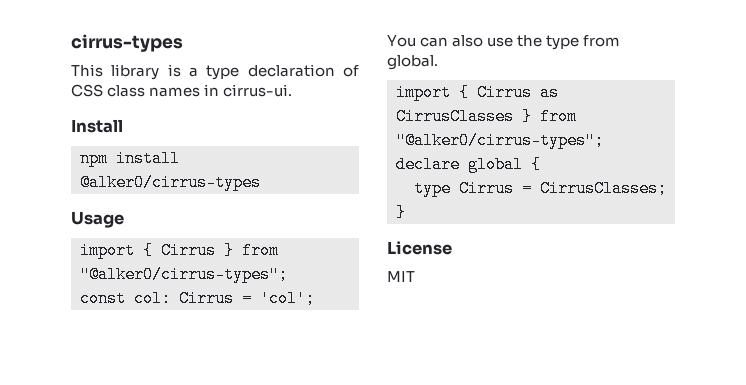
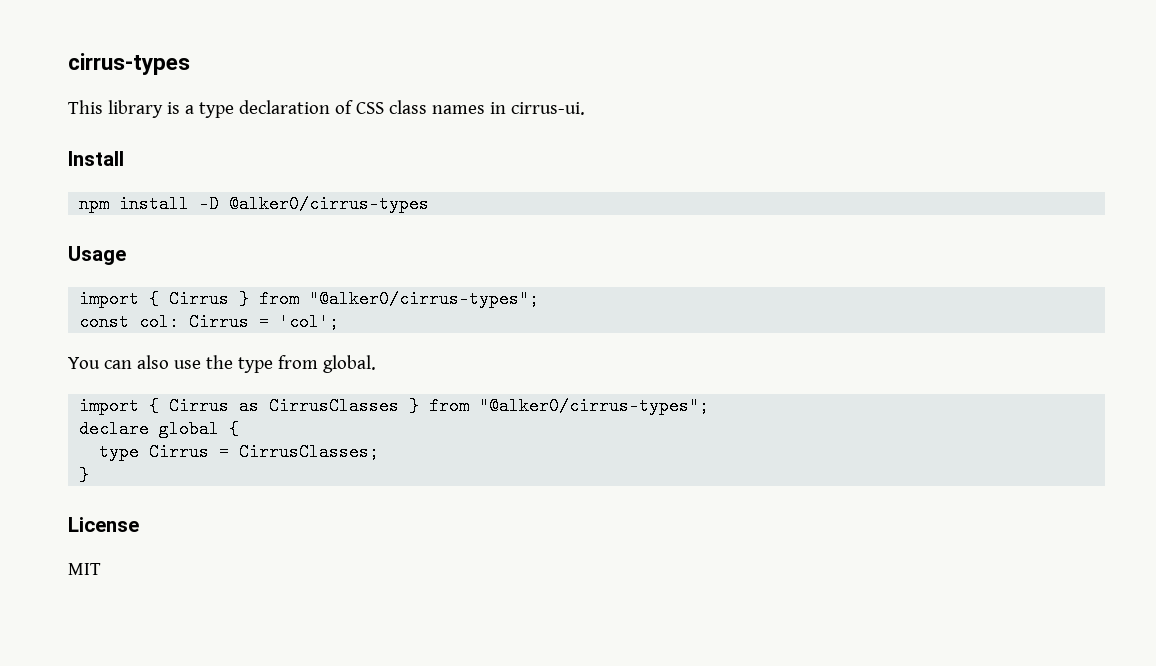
- npm install @alker0/cirrus-types
+ npm install -D @alker0/cirrus-types

